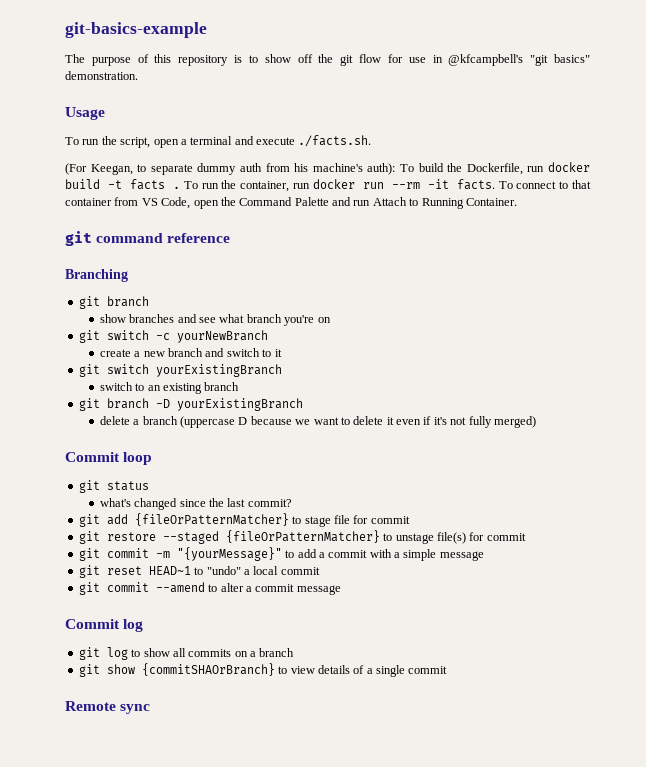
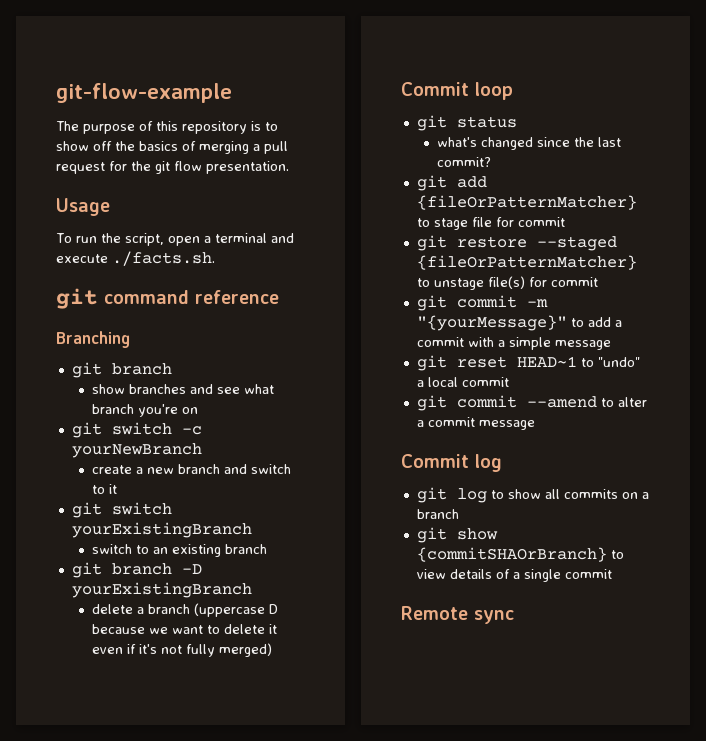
- git-basics-example
+ git-flow-example
- The purpose of this repository is to show off the git flow for use in @kfcampbell's "git basics" demonstration.
+ The purpose of this repository is to show off the basics of merging a pull request for the git flow presentation.
- (For Keegan, to separate dummy auth from his machine's auth): To build the Dockerfile, run docker build -t facts . To run the container, run docker run --rm -it facts. To connect to that container from VS Code, open the Command Palette and run Attach to Running Container.

